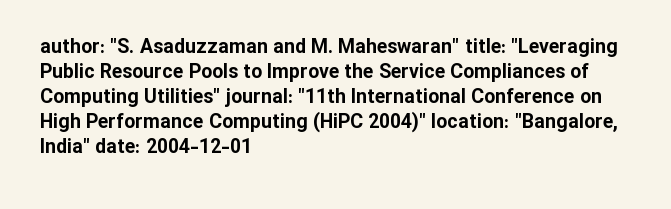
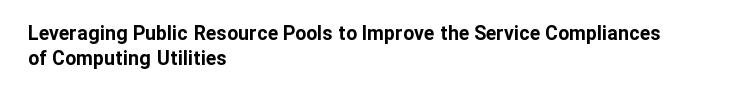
- author: "S. Asaduzzaman and M. Maheswaran" title: "Leveraging Public Resource Pools to Improve the Service Compliances of Computing Utilities" journal: "11th International Conference on High Performance Computing (HiPC 2004)" location: "Bangalore, India" date: 2004-12-01
+ Leveraging Public Resource Pools to Improve the Service Compliances of Computing Utilities

